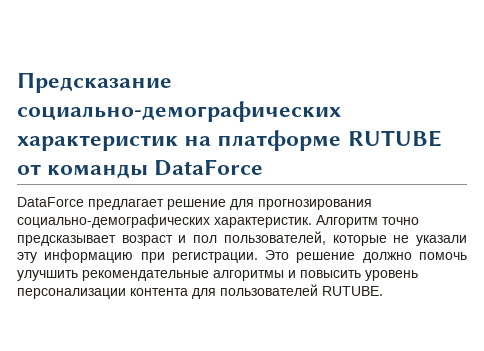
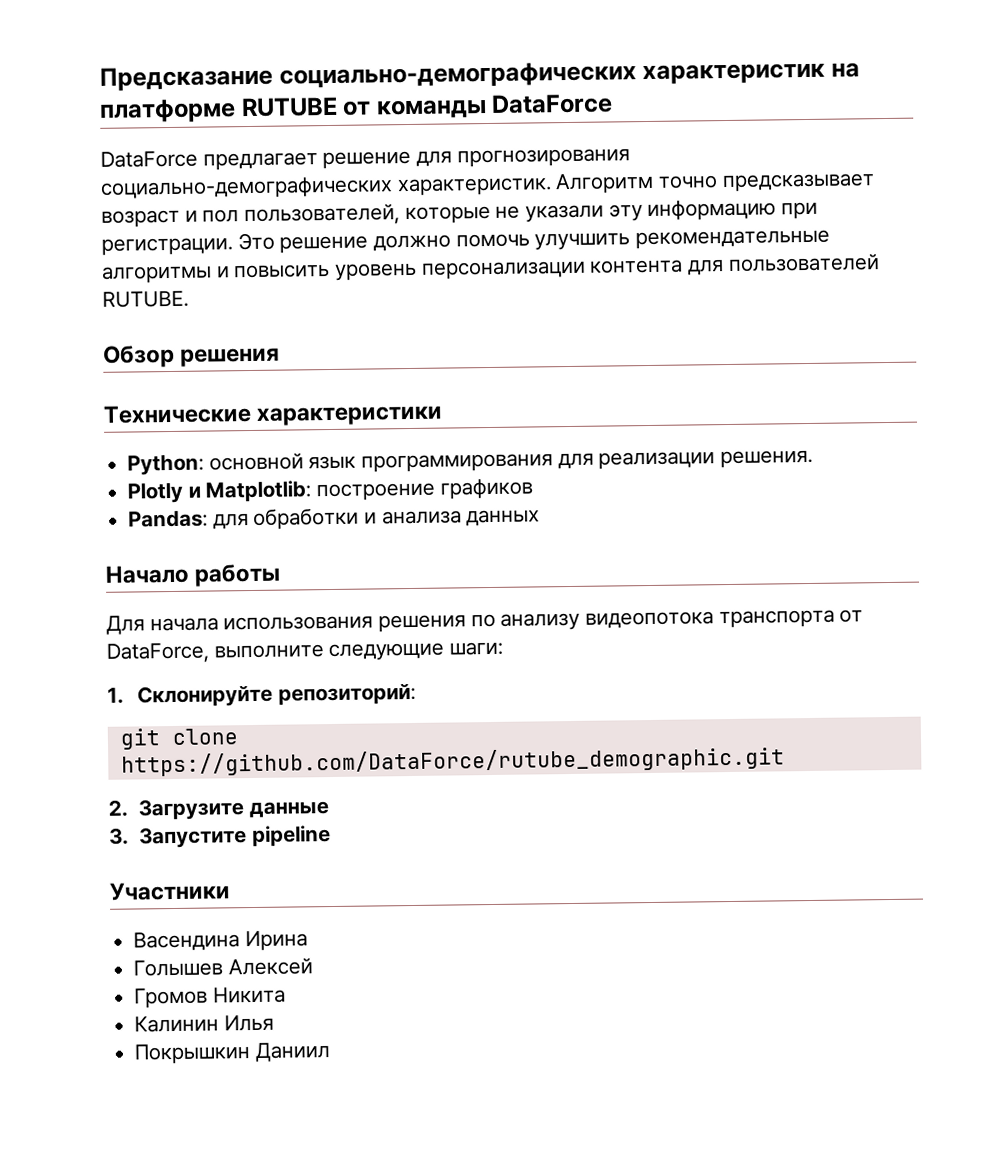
+ Обзор решения
+ Технические характеристики
+ Python: основной язык программирования для реализации решения.
+ Plotly и Matplotlib: построение графиков
+ Pandas: для обработки и анализа данных
+ Начало работы
+ Для начала использования решения по анализу видеопотока транспорта от DataForce, выполните следующие шаги:
+ 1. Склонируйте репозиторий:
+ git clone https://github.com/DataForce/rutube_demographic.git
+ 2. Загрузите данные
+ 3. Запустите pipeline
+ Участники
+ Васендина Ирина
+ Голышев Алексей
+ Громов Никита
+ Калинин Илья
+ Покрышкин Даниил

